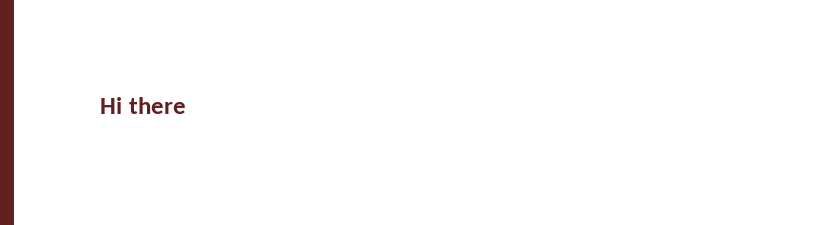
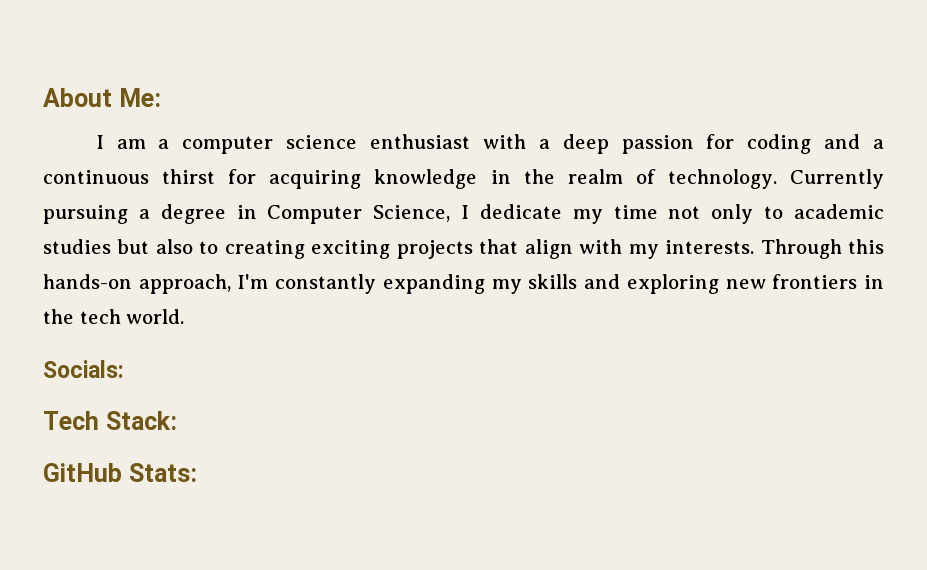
- Hi there
+ About Me:
+ I am a computer science enthusiast with a deep passion for coding and a continuous thirst for acquiring knowledge in the realm of technology. Currently pursuing a degree in Computer Science, I dedicate my time not only to academic studies but also to creating exciting projects that align with my interests. Through this hands-on approach, I'm constantly expanding my skills and exploring new frontiers in the tech world.
+ Socials:
+ Tech Stack:
+ GitHub Stats:

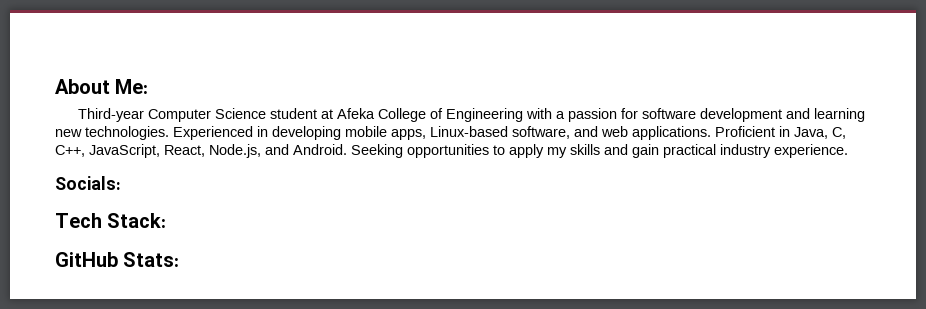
- I am a computer science enthusiast with a deep passion for coding and a continuous thirst for acquiring knowledge in the realm of technology. Currently pursuing a degree in Computer Science, I dedicate my time not only to academic studies but also to creating exciting projects that align with my interests. Through this hands-on approach, I'm constantly expanding my skills and exploring new frontiers in the tech world.
+ Third-year Computer Science student at Afeka College of Engineering with a passion for software development and learning new technologies. Experienced in developing mobile apps, Linux-based software, and web applications. Proficient in Java, C, C++, JavaScript, React, Node.js, and Android. Seeking opportunities to apply my skills and gain practical industry experience.

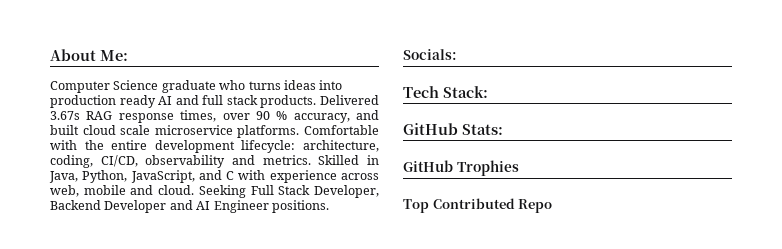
- Third-year Computer Science student at Afeka College of Engineering with a passion for software development and learning new technologies. Experienced in developing mobile apps, Linux-based software, and web applications. Proficient in Java, C, C++, JavaScript, React, Node.js, and Android. Seeking opportunities to apply my skills and gain practical industry experience.
+ Computer Science graduate who turns ideas into production ready AI and full stack products. Delivered 3.67s RAG response times, over 90 % accuracy, and built cloud scale microservice platforms. Comfortable with the entire development lifecycle: architecture, coding, CI/CD, observability and metrics. Skilled in Java, Python, JavaScript, and C with experience across web, mobile and cloud. Seeking Full Stack Developer, Backend Developer and AI Engineer positions.
+ GitHub Trophies
+ Top Contributed Repo

